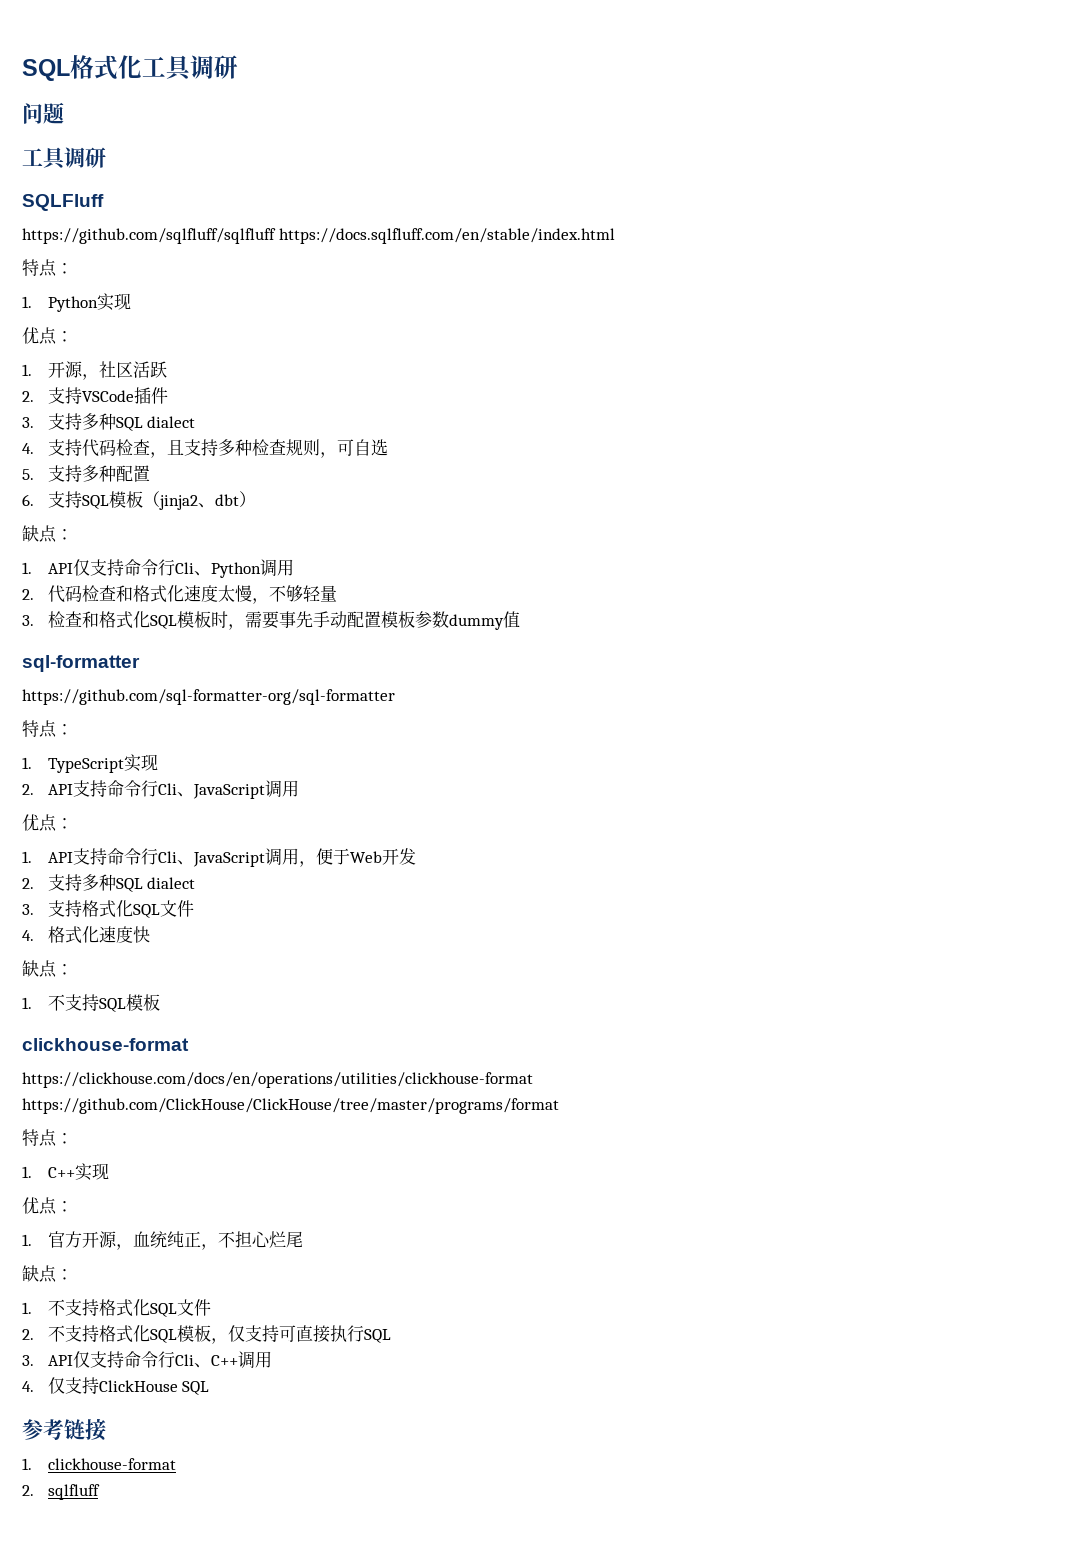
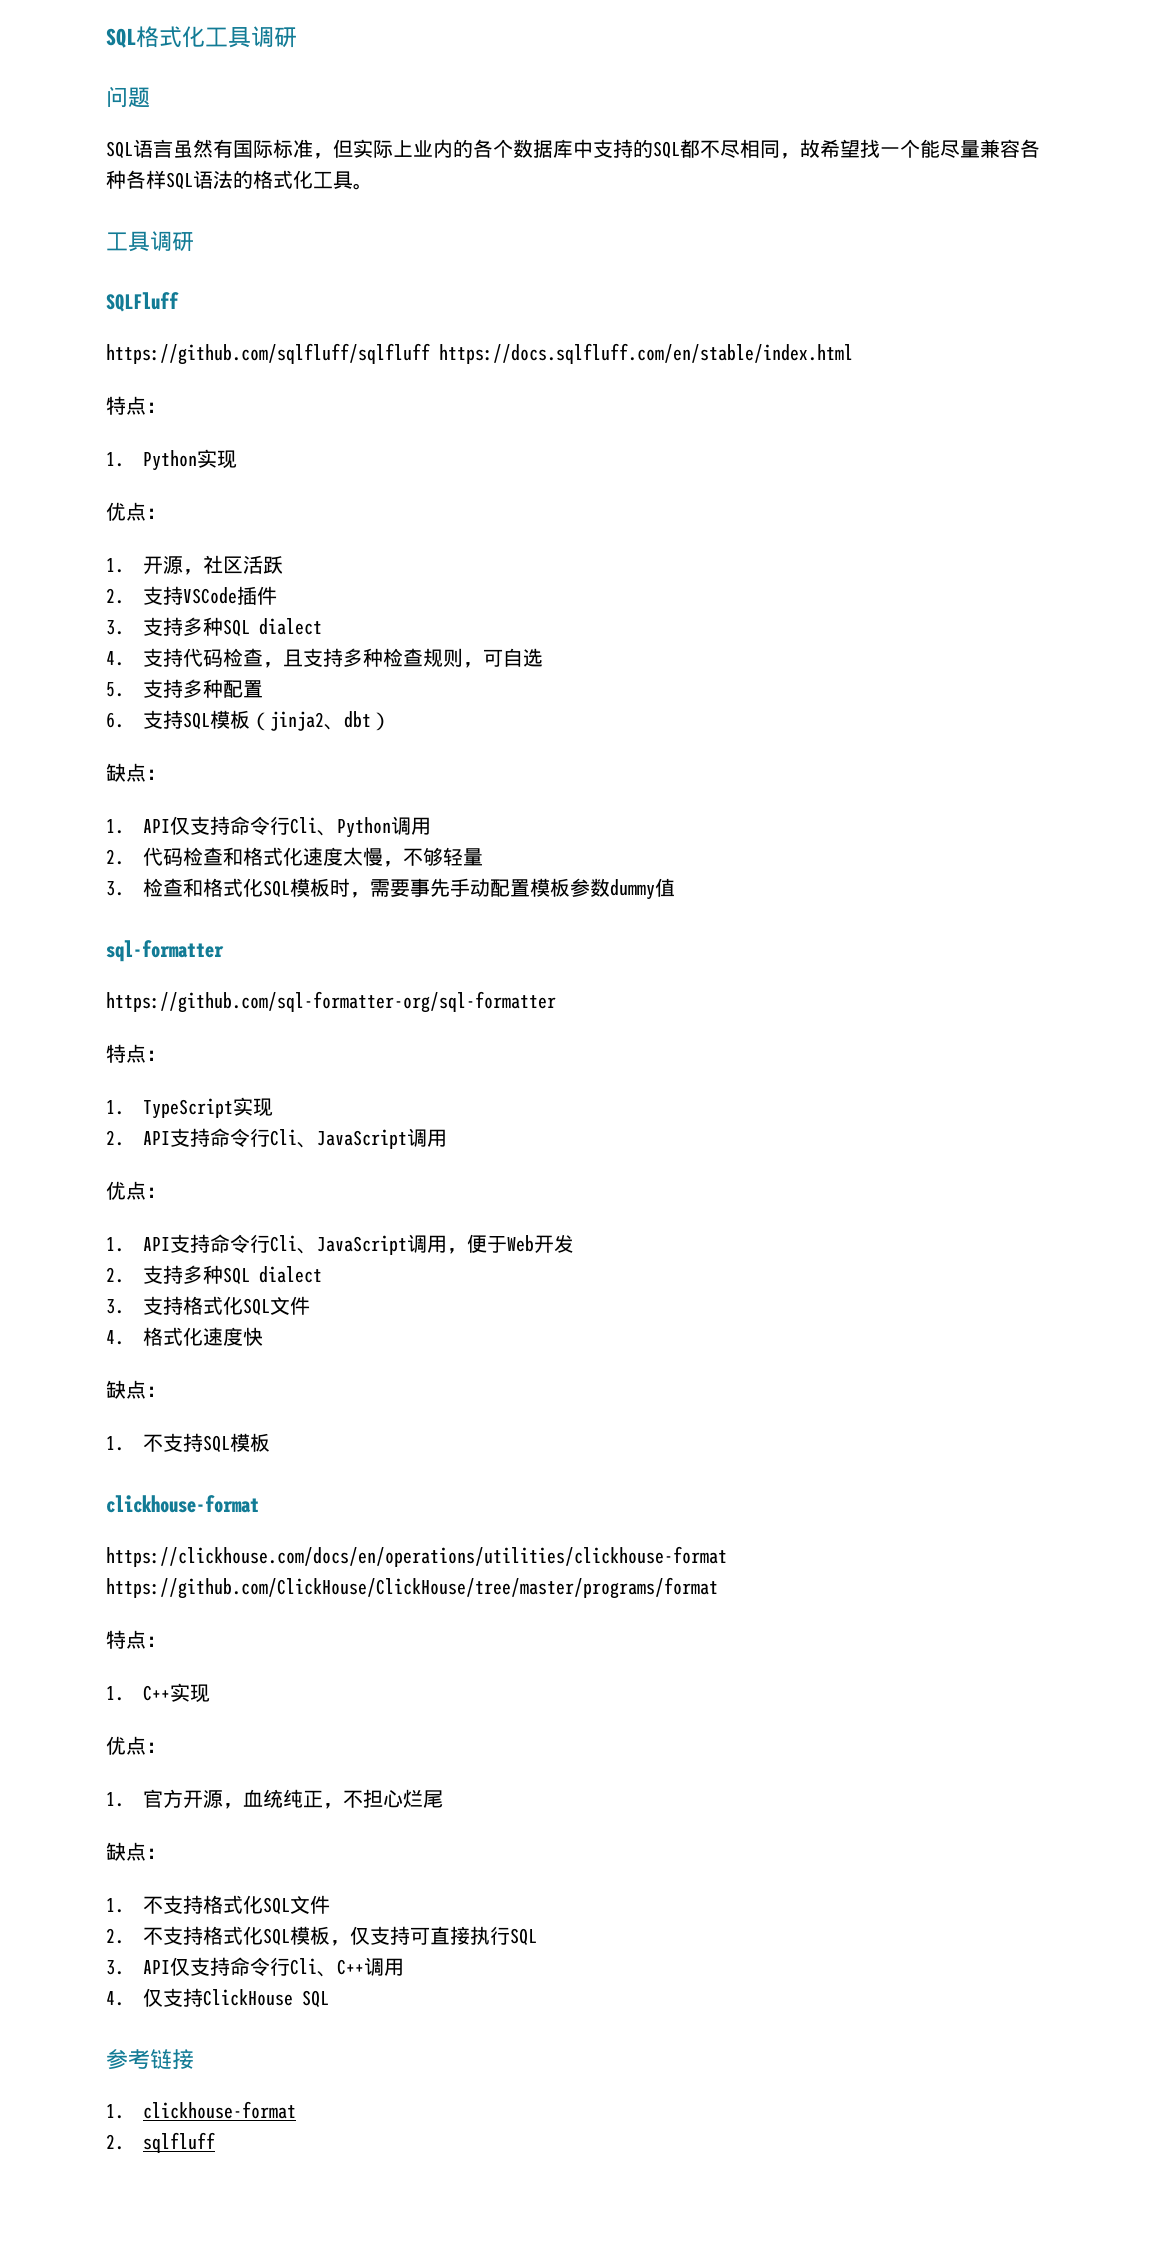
+ SQL语言虽然有国际标准，但实际上业内的各个数据库中支持的SQL都不尽相同，故希望找一个能尽量兼容各种各样SQL语法的格式化工具。

